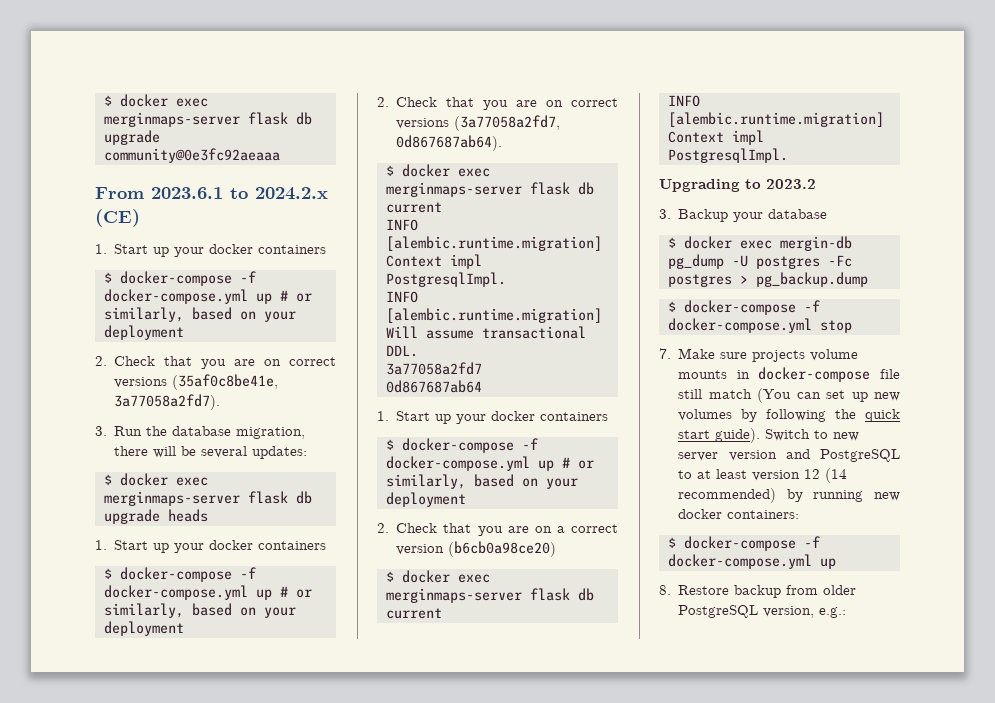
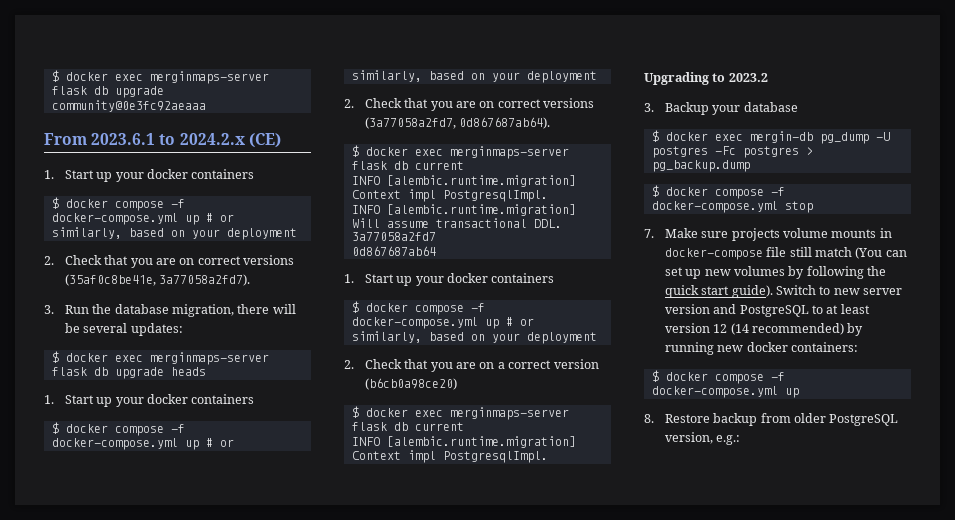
  From 2023.6.1 to 2024.2.x (CE)
  1. Start up your docker containers
- $ docker-compose -f docker-compose.yml up # or similarly, based on your deployment
+ $ docker compose -f docker-compose.yml up # or similarly, based on your deployment
  $ docker exec merginmaps-server flask db upgrade heads
  1. Start up your docker containers
- $ docker-compose -f docker-compose.yml up # or similarly, based on your deployment
+ $ docker compose -f docker-compose.yml up # or similarly, based on your deployment
  0d867687ab64
  1. Start up your docker containers
- $ docker-compose -f docker-compose.yml up # or similarly, based on your deployment
+ $ docker compose -f docker-compose.yml up # or similarly, based on your deployment
- $ docker-compose -f docker-compose.yml stop
+ $ docker compose -f docker-compose.yml stop
  Switch to new server version and PostgreSQL to at least version 12 (14 recommended) by running new docker containers:
- $ docker-compose -f docker-compose.yml up
+ $ docker compose -f docker-compose.yml up

